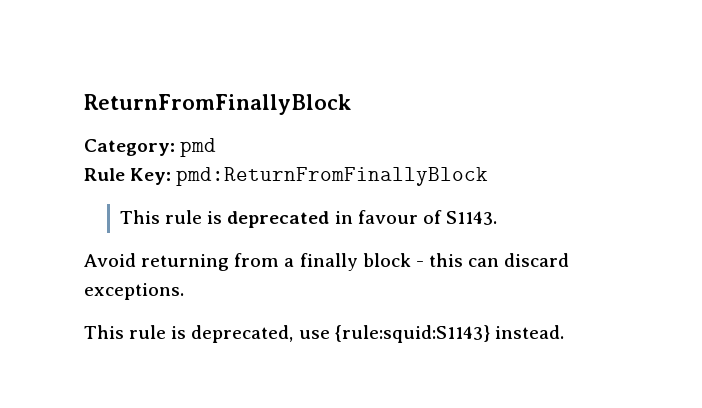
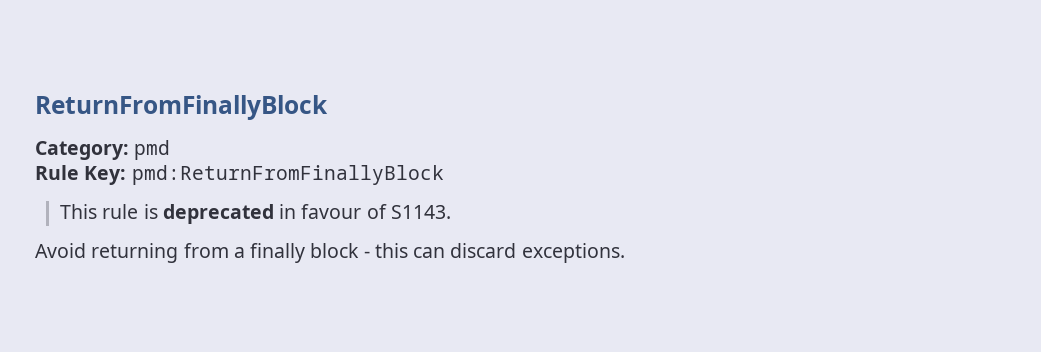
- This rule is deprecated, use {rule:squid:S1143} instead.

